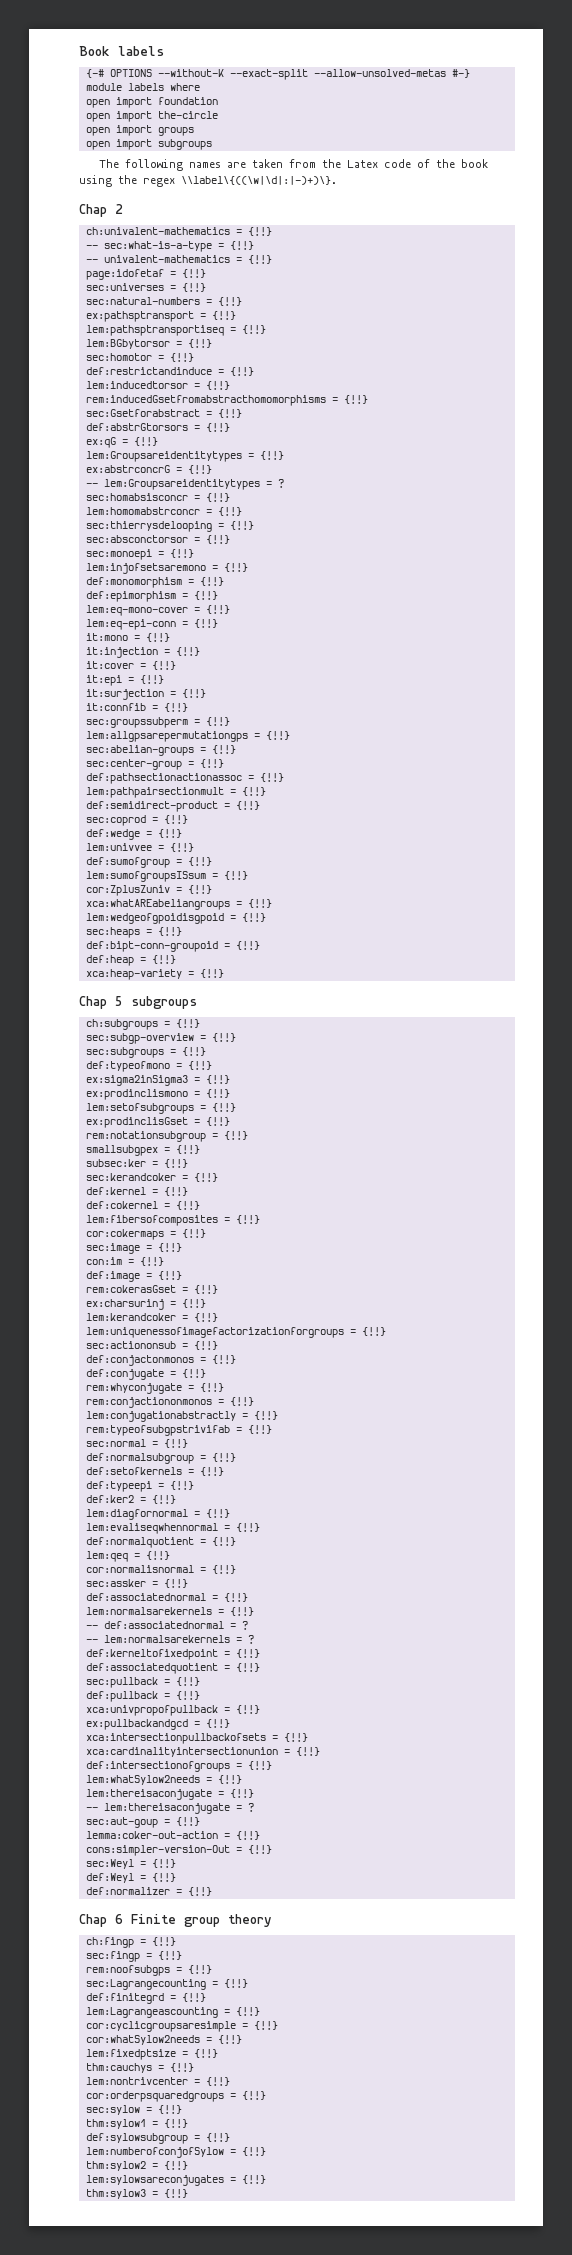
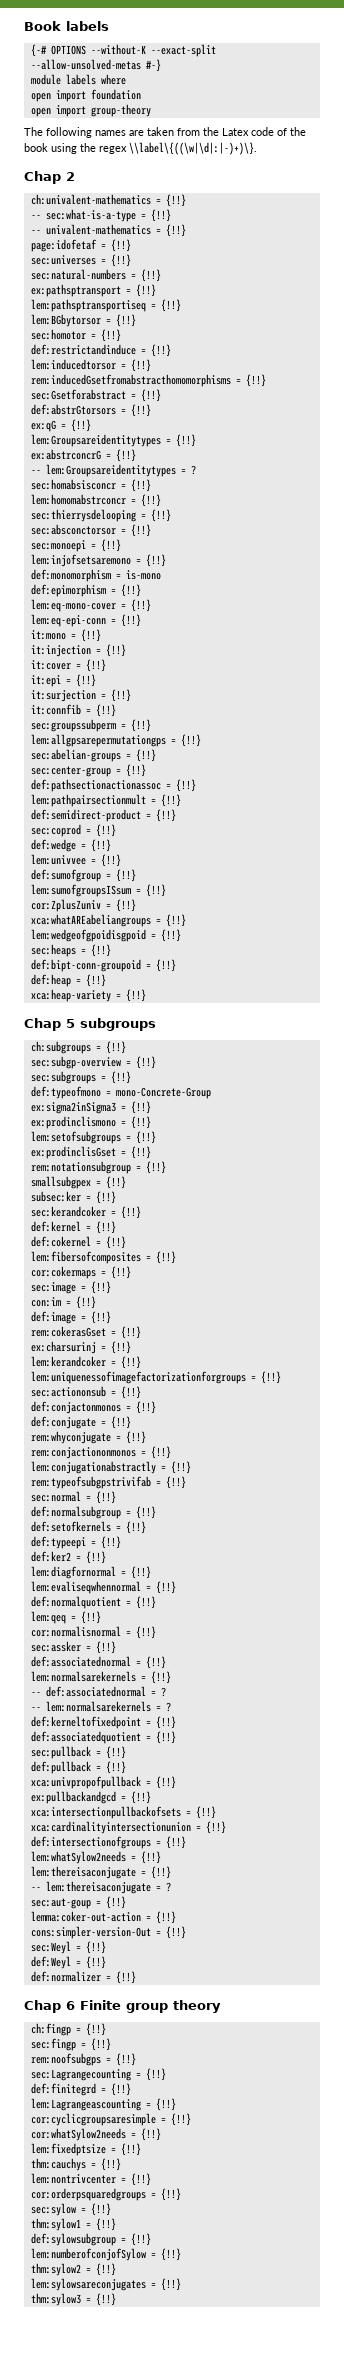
- open import the-circle
- open import groups
- open import subgroups
+ open import group-theory
- def:monomorphism = {!!}
+ def:monomorphism = is-mono
- def:typeofmono = {!!}
+ def:typeofmono = mono-Concrete-Group

